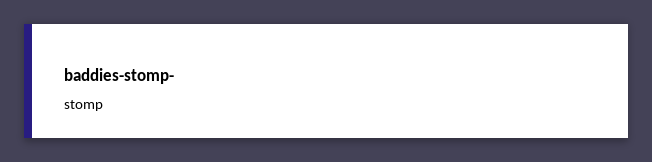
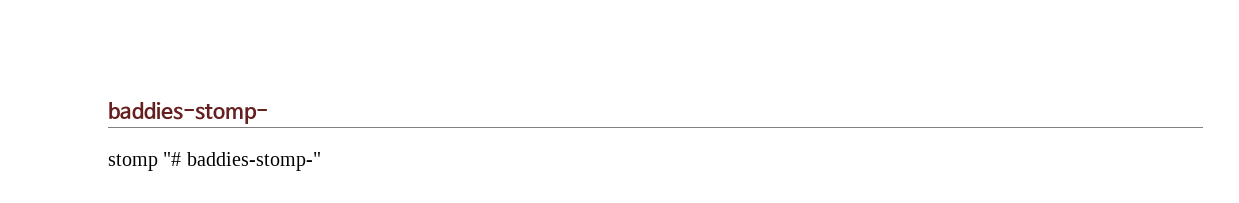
- stomp
+ stomp "# baddies-stomp-"

